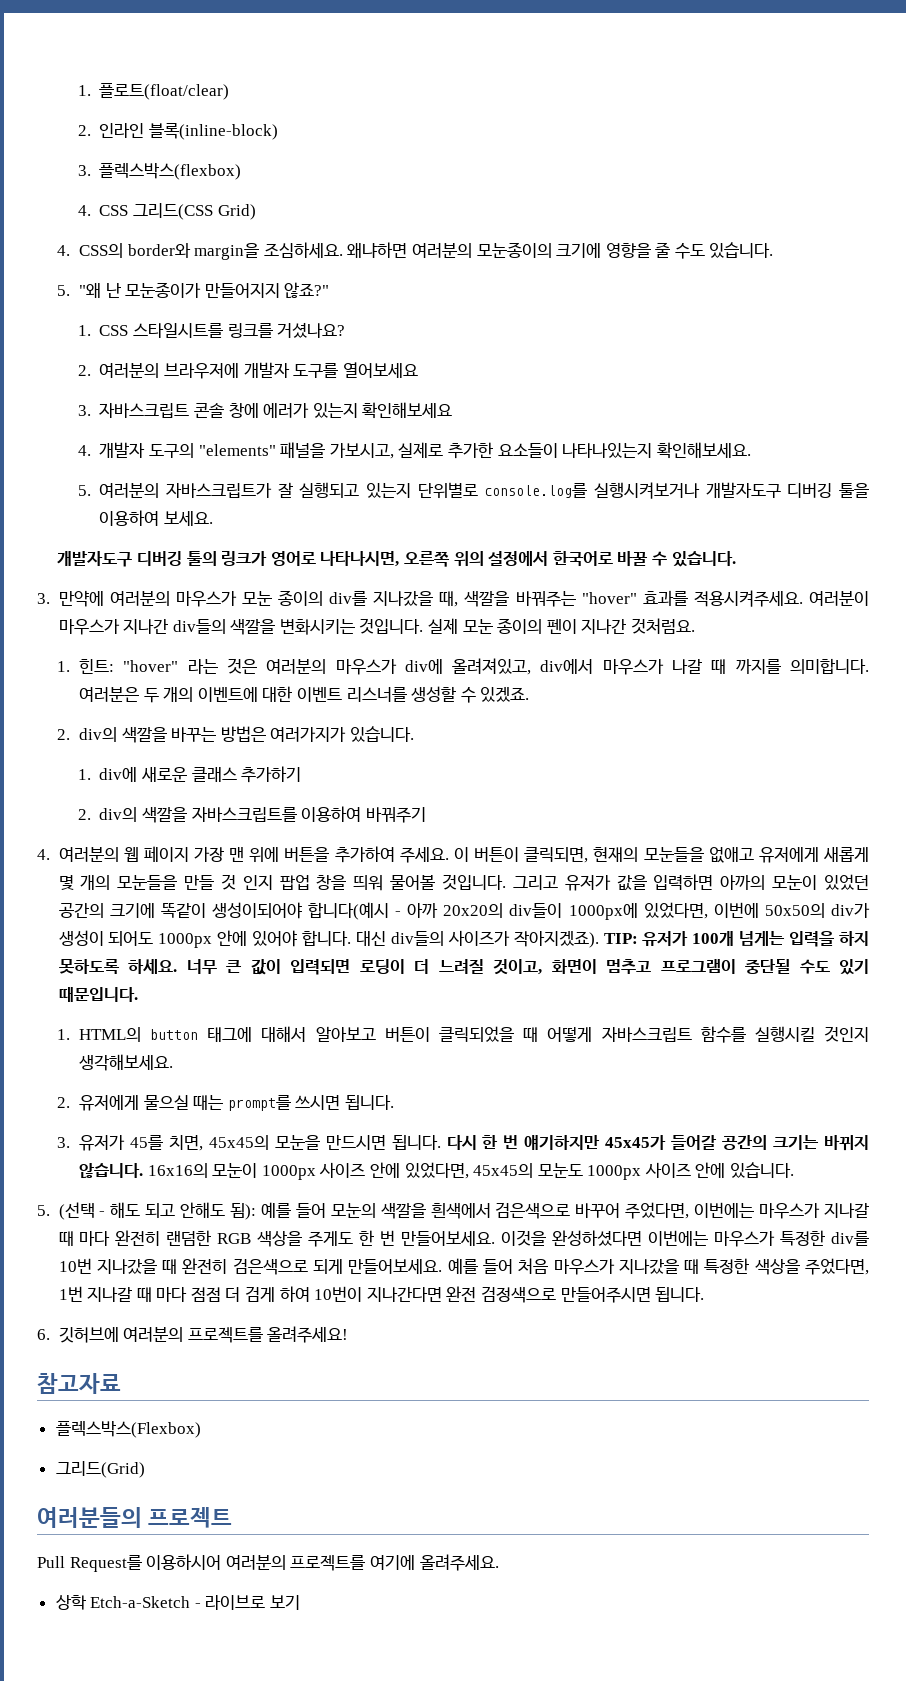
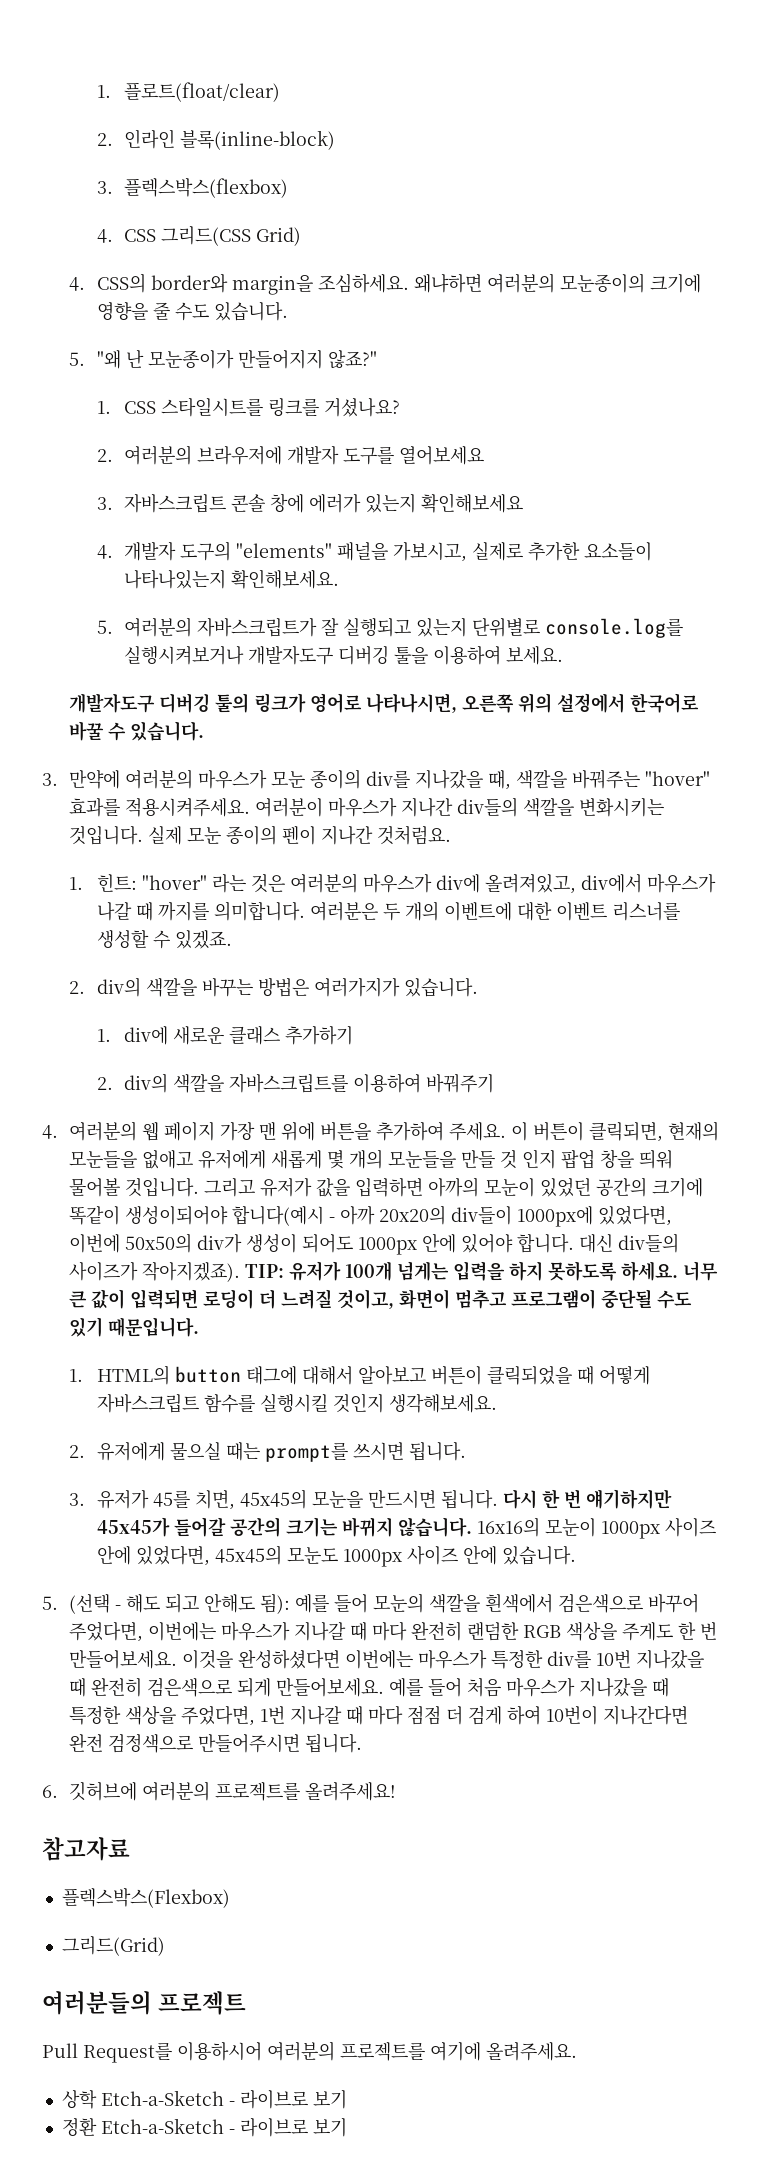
+ 정환 Etch-a-Sketch - 라이브로 보기

